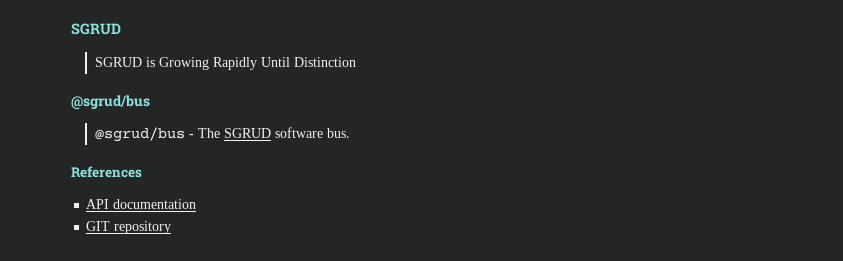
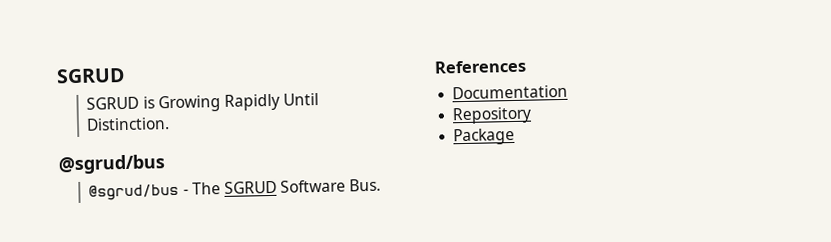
- SGRUD is Growing Rapidly Until Distinction
+ SGRUD is Growing Rapidly Until Distinction.
- @sgrud/bus - The SGRUD software bus.
+ @sgrud/bus - The SGRUD Software Bus.
- API documentation
- GIT repository
+ Documentation
+ Repository
+ Package

